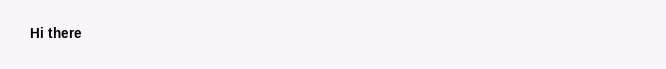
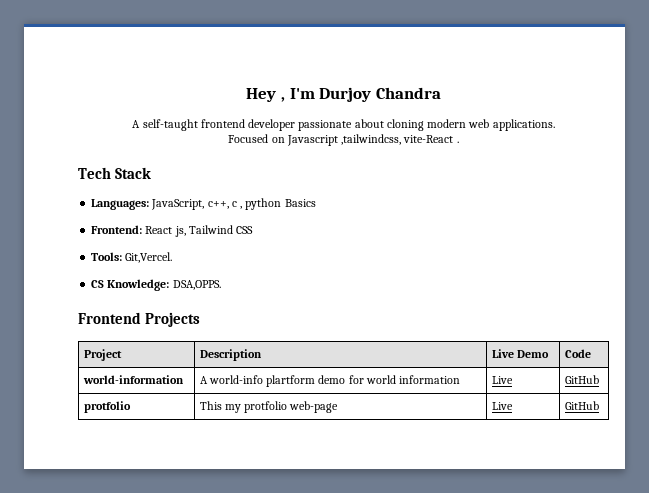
- Hi there
+ Hey , I'm Durjoy Chandra
+ A self-taught frontend developer passionate about cloning modern web applications.
+ Focused on Javascript ,tailwindcss, vite-React .
+ Tech Stack
+ Languages: JavaScript, c++, c , python Basics
+ Frontend: React js, Tailwind CSS
+ Tools: Git,Vercel.
+ CS Knowledge: DSA,OPPS.
+ Frontend Projects
+ Project | Description | Live Demo | Code
+ world-information | A world-info plartform demo for world information | Live | GitHub
+ protfolio | This my protfolio web-page | Live | GitHub

